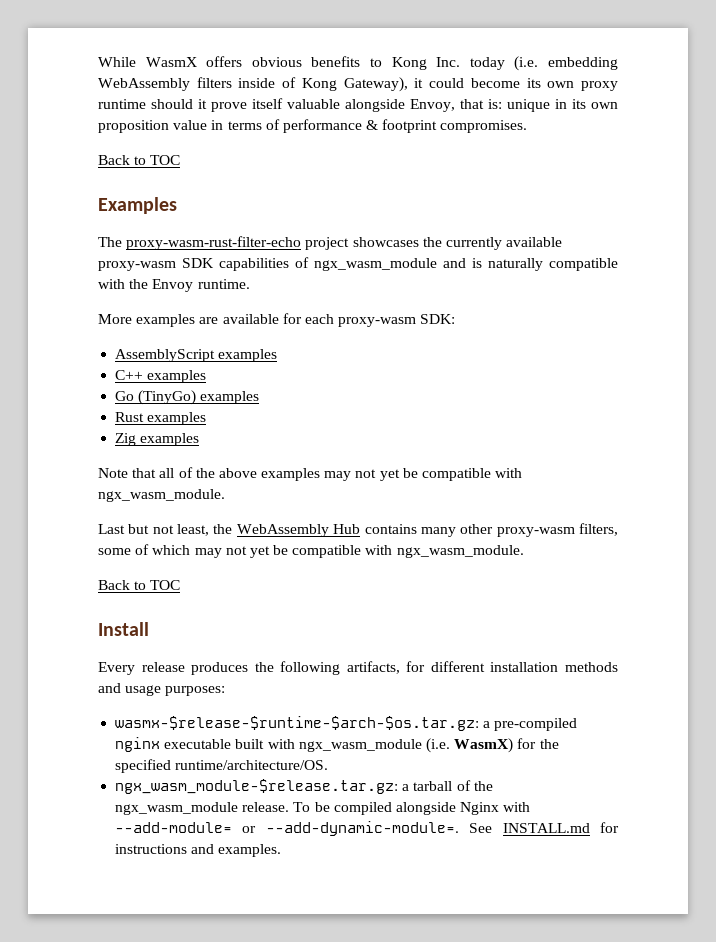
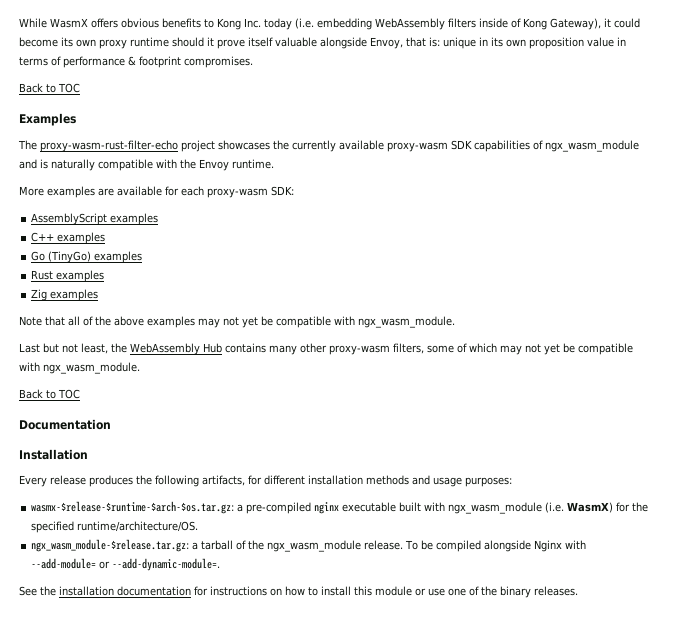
- Install
+ Documentation
+ Installation
- To be compiled alongside Nginx with --add-module= or --add-dynamic-module=. See INSTALL.md for instructions and examples.
+ To be compiled alongside Nginx with --add-module= or --add-dynamic-module=.
+ See the installation documentation for instructions on how to install this module or use one of the binary releases.

